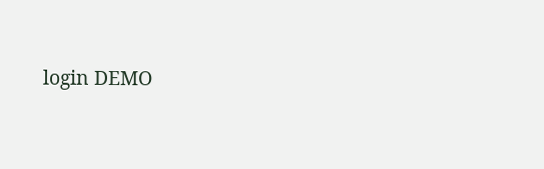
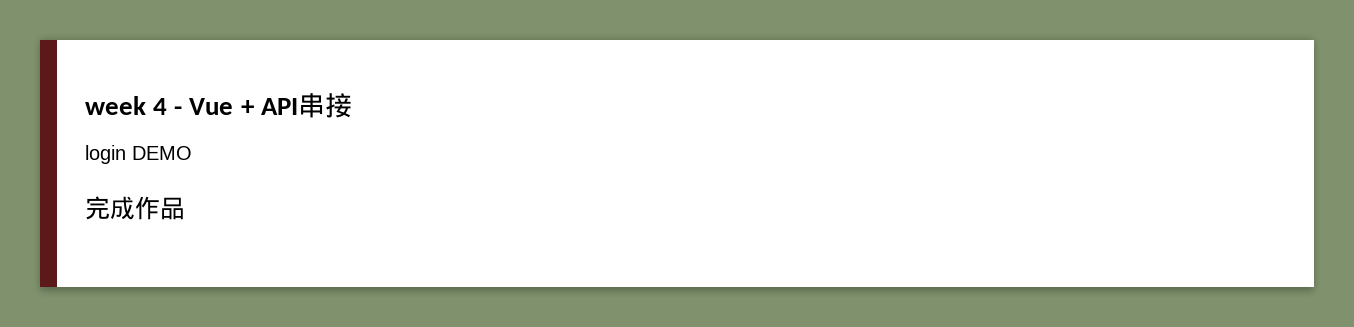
+ week 4 - Vue + API串接
+ 完成作品

